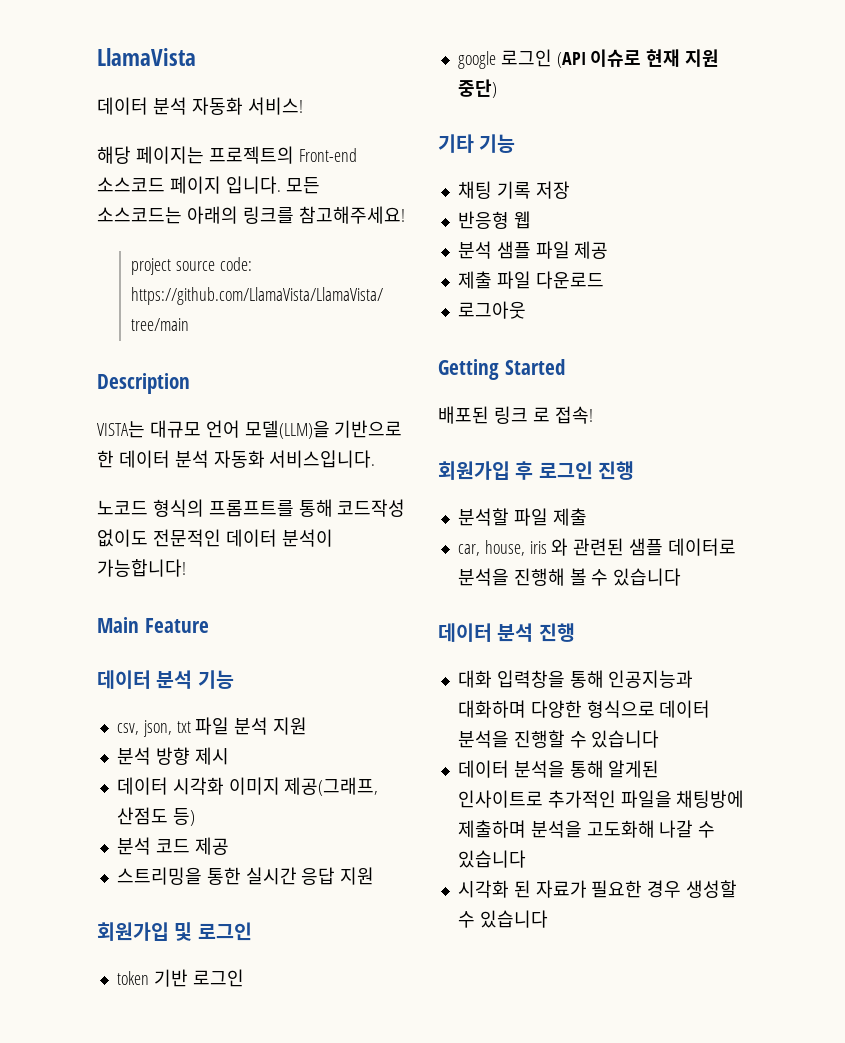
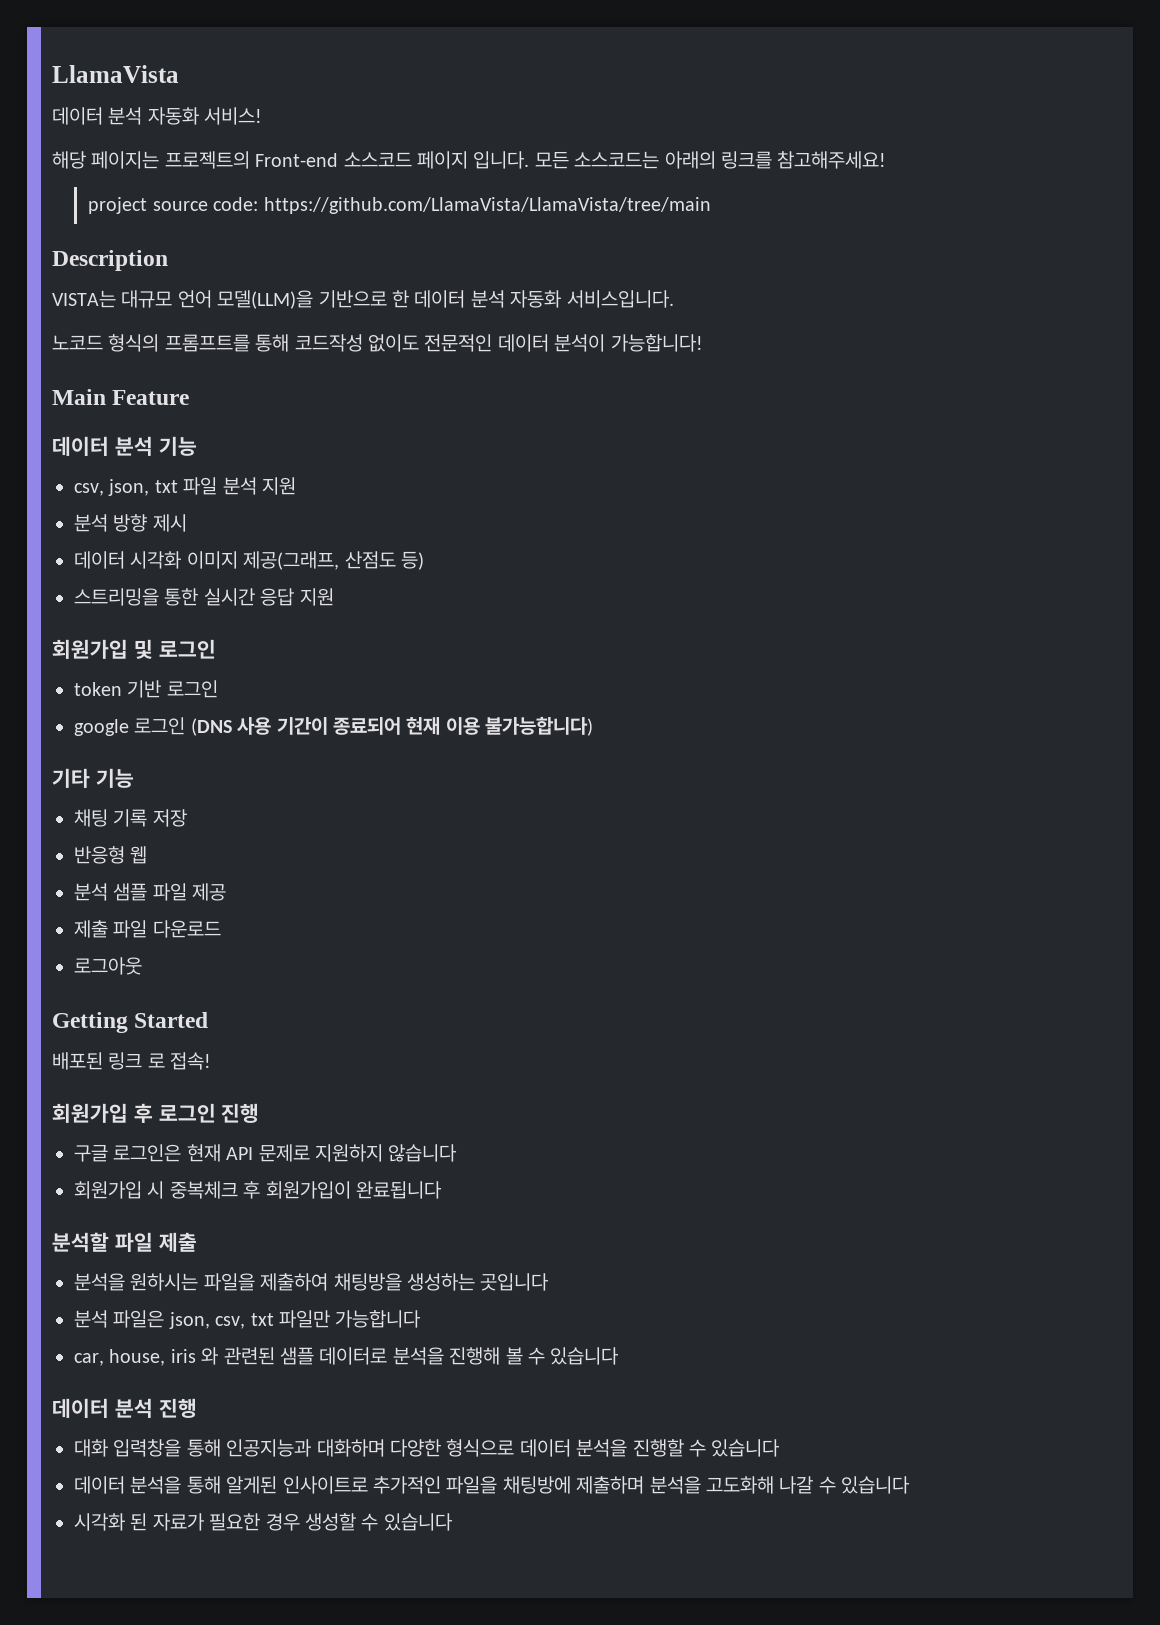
- 분석 코드 제공
- google 로그인 (API 이슈로 현재 지원 중단)
+ google 로그인 (DNS 사용 기간이 종료되어 현재 이용 불가능합니다)
+ 구글 로그인은 현재 API 문제로 지원하지 않습니다
+ 회원가입 시 중복체크 후 회원가입이 완료됩니다
  분석할 파일 제출
+ 분석을 원하시는 파일을 제출하여 채팅방을 생성하는 곳입니다
+ 분석 파일은 json, csv, txt 파일만 가능합니다

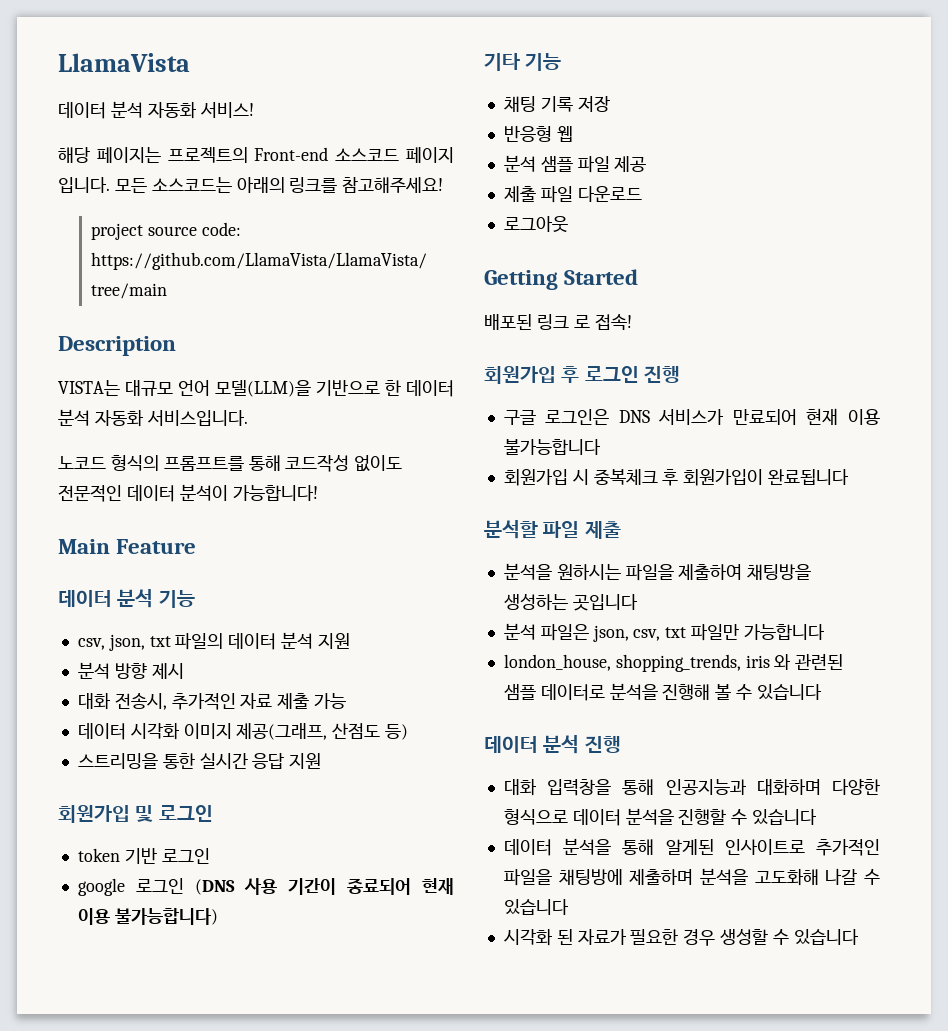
- csv, json, txt 파일 분석 지원
+ csv, json, txt 파일의 데이터 분석 지원
+ 대화 전송시, 추가적인 자료 제출 가능
- 구글 로그인은 현재 API 문제로 지원하지 않습니다
+ 구글 로그인은 DNS 서비스가 만료되어 현재 이용 불가능합니다
- car, house, iris 와 관련된 샘플 데이터로 분석을 진행해 볼 수 있습니다
+ london_house, shopping_trends, iris 와 관련된 샘플 데이터로 분석을 진행해 볼 수 있습니다

